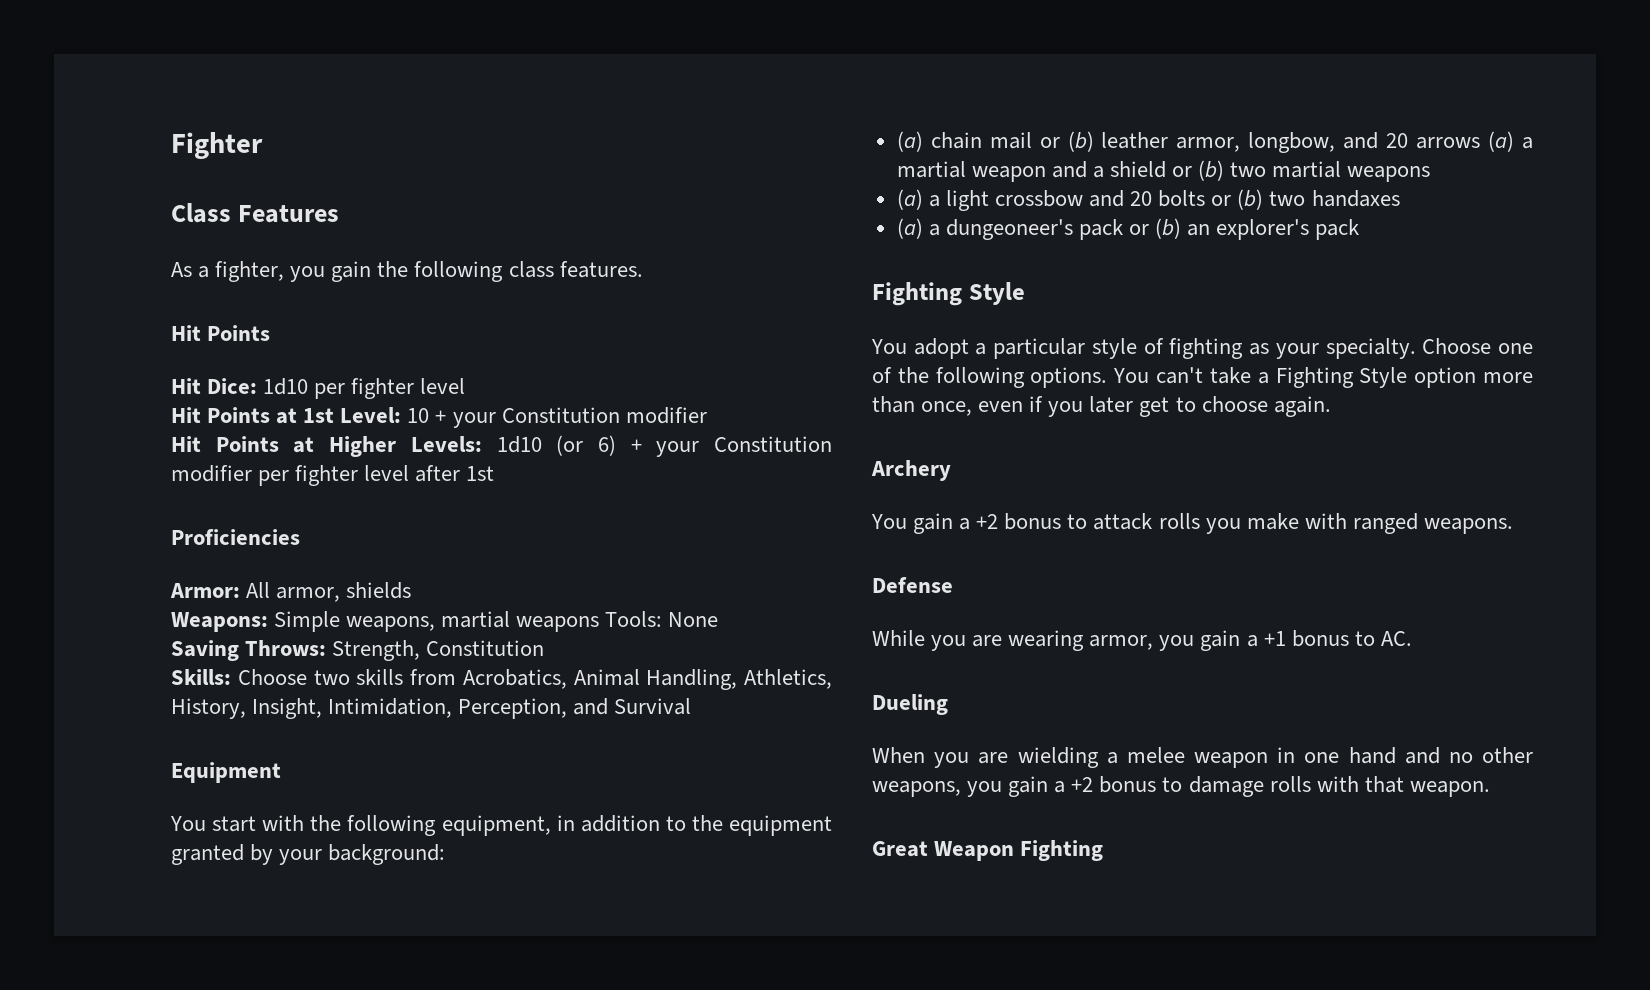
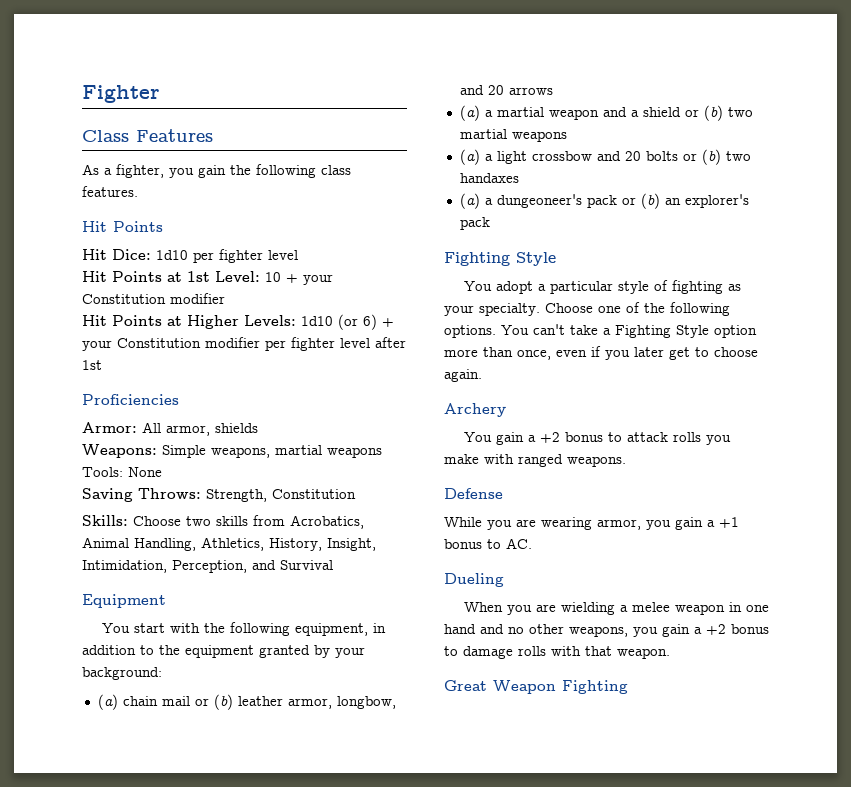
- (a) chain mail or (b) leather armor, longbow, and 20 arrows (a) a martial weapon and a shield or (b) two martial weapons
+ (a) chain mail or (b) leather armor, longbow, and 20 arrows
+ (a) a martial weapon and a shield or (b) two martial weapons

